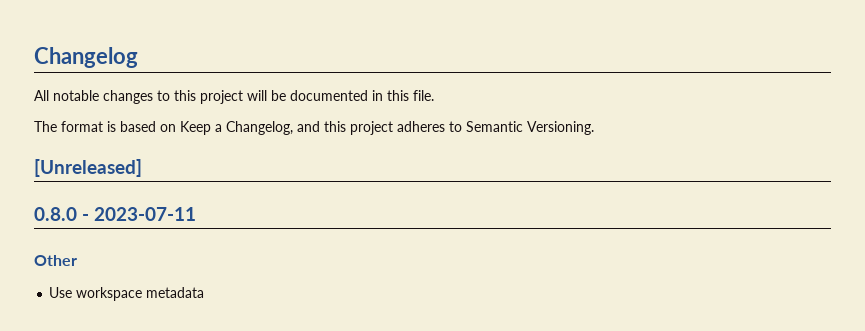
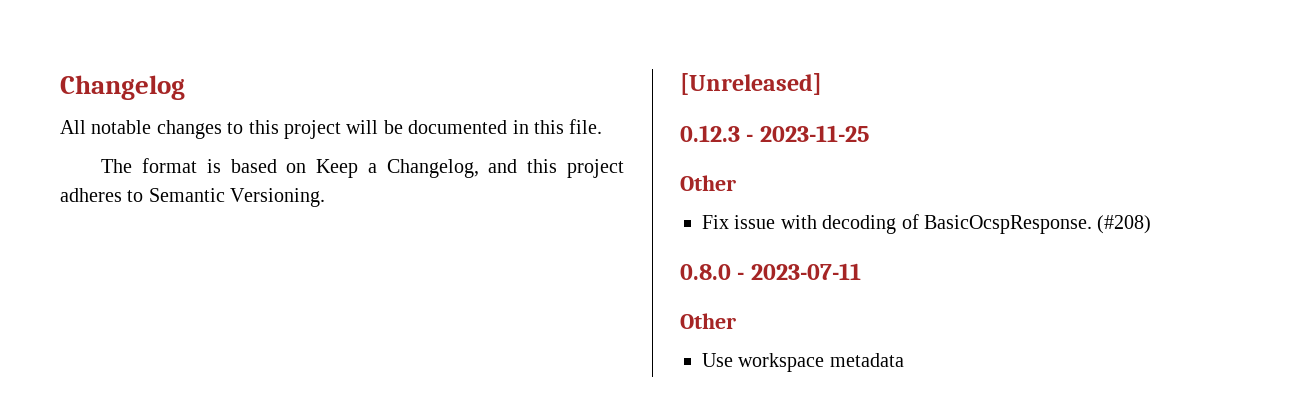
+ 0.12.3 - 2023-11-25
+ Other
+ Fix issue with decoding of BasicOcspResponse. (#208)

